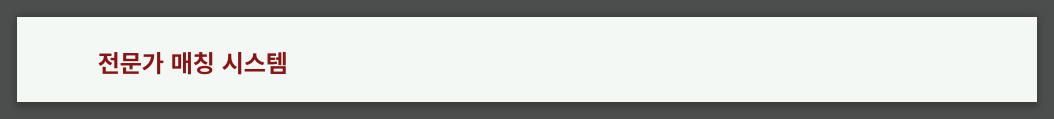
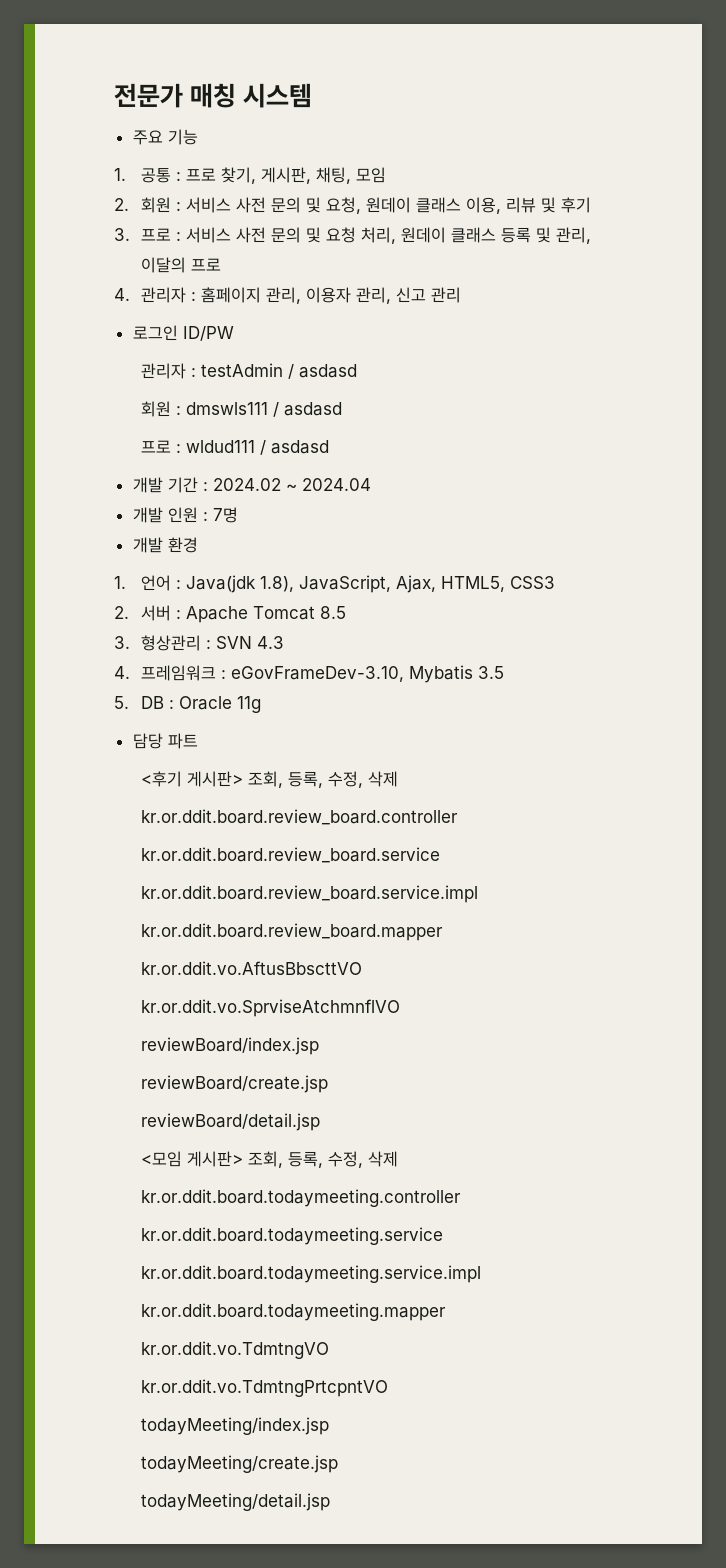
+ 주요 기능
+ 1. 공통 : 프로 찾기, 게시판, 채팅, 모임
+ 2. 회원 : 서비스 사전 문의 및 요청, 원데이 클래스 이용, 리뷰 및 후기
+ 3. 프로 : 서비스 사전 문의 및 요청 처리, 원데이 클래스 등록 및 관리, 이달의 프로
+ 4. 관리자 : 홈페이지 관리, 이용자 관리, 신고 관리
+ 로그인 ID/PW
+ 관리자 : testAdmin / asdasd
+ 회원 : dmswls111 / asdasd
+ 프로 : wldud111 / asdasd
+ 개발 기간 : 2024.02 ~ 2024.04
+ 개발 인원 : 7명
+ 개발 환경
+ 1. 언어 : Java(jdk 1.8), JavaScript, Ajax, HTML5, CSS3
+ 2. 서버 : Apache Tomcat 8.5
+ 3. 형상관리 : SVN 4.3
+ 4. 프레임워크 : eGovFrameDev-3.10, Mybatis 3.5
+ 5. DB : Oracle 11g
+ 담당 파트
+ <후기 게시판> 조회, 등록, 수정, 삭제
+ kr.or.ddit.board.review_board.controller
+ kr.or.ddit.board.review_board.service
+ kr.or.ddit.board.review_board.service.impl
+ kr.or.ddit.board.review_board.mapper
+ kr.or.ddit.vo.AftusBbscttVO
+ kr.or.ddit.vo.SprviseAtchmnflVO
+ reviewBoard/index.jsp
+ reviewBoard/create.jsp
+ reviewBoard/detail.jsp
+ <모임 게시판> 조회, 등록, 수정, 삭제
+ kr.or.ddit.board.todaymeeting.controller
+ kr.or.ddit.board.todaymeeting.service
+ kr.or.ddit.board.todaymeeting.service.impl
+ kr.or.ddit.board.todaymeeting.mapper
+ kr.or.ddit.vo.TdmtngVO
+ kr.or.ddit.vo.TdmtngPrtcpntVO
+ todayMeeting/index.jsp
+ todayMeeting/create.jsp
+ todayMeeting/detail.jsp

